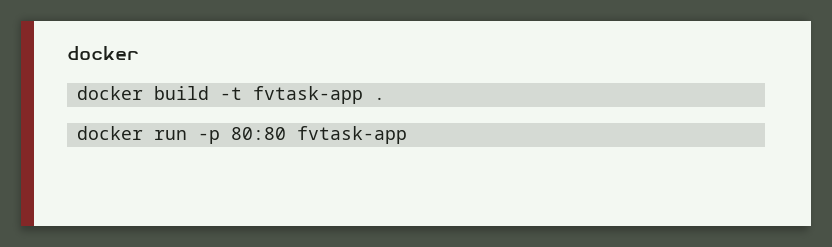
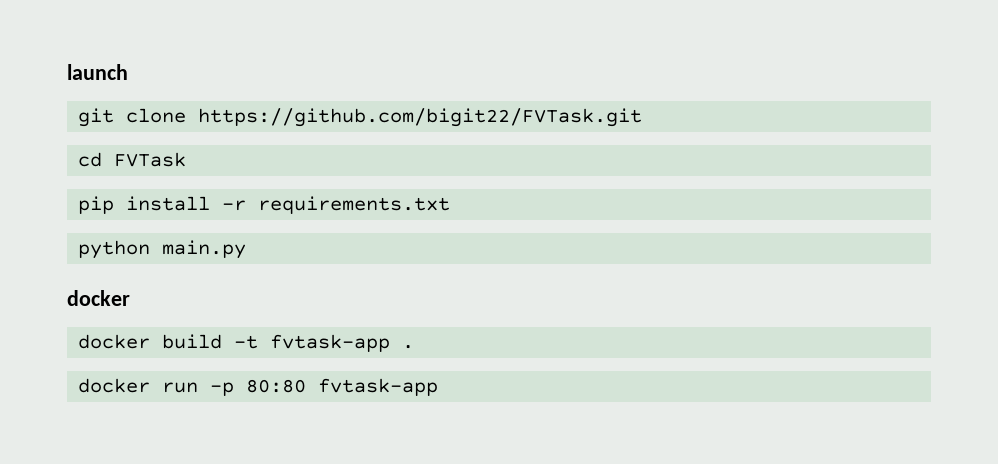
+ launch
+ git clone https://github.com/bigit22/FVTask.git
+ cd FVTask
+ pip install -r requirements.txt
+ python main.py

